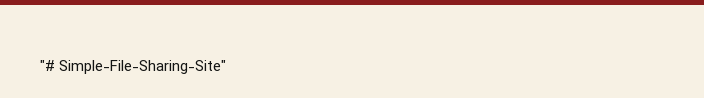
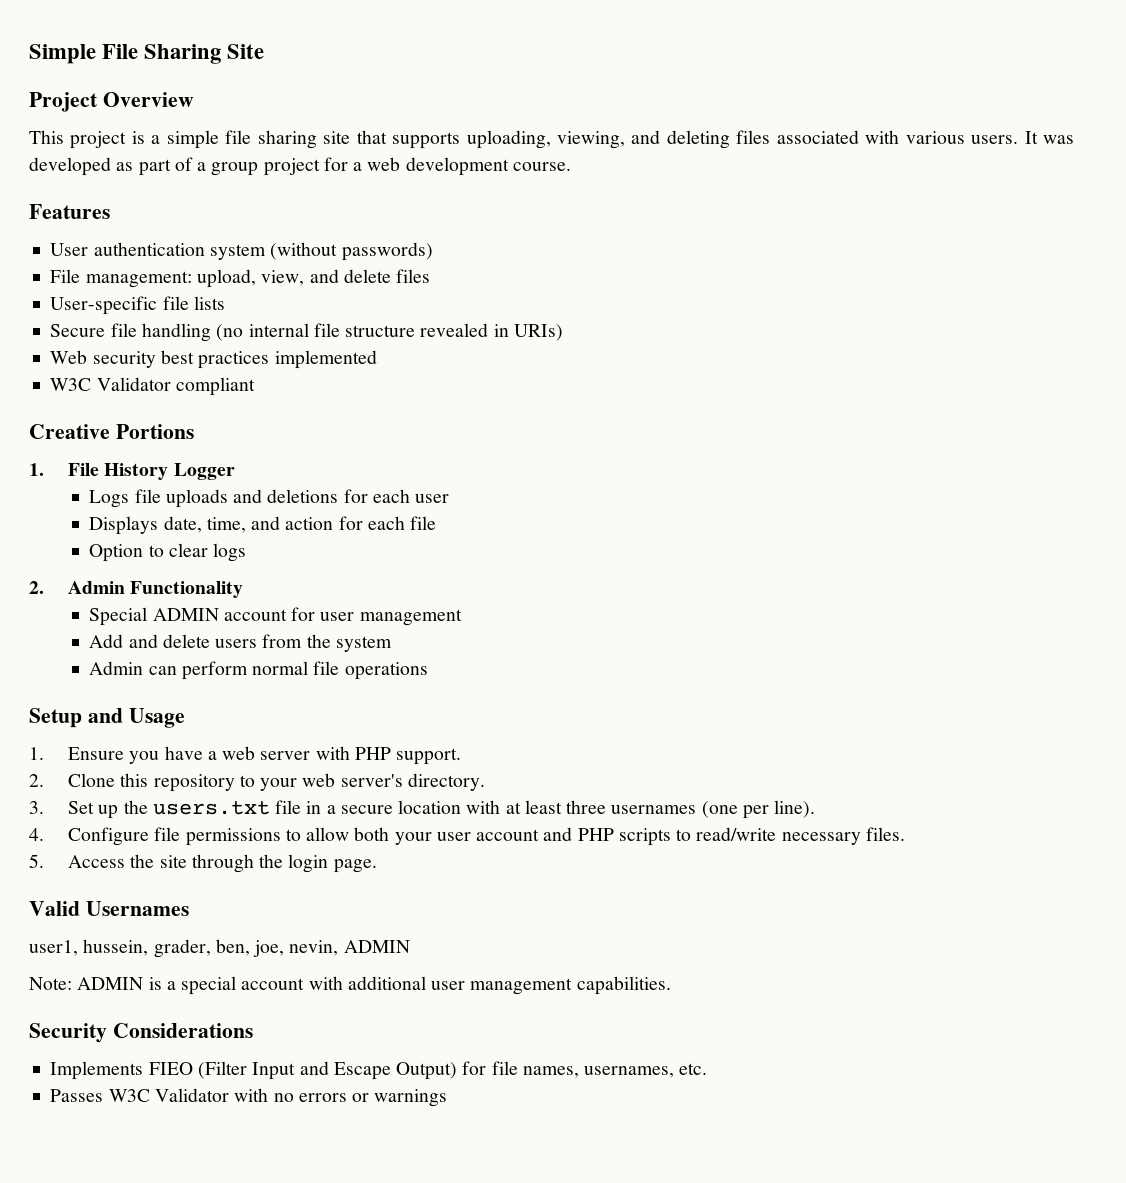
- "# Simple-File-Sharing-Site"
+ Simple File Sharing Site
+ Project Overview
+ This project is a simple file sharing site that supports uploading, viewing, and deleting files associated with various users. It was developed as part of a group project for a web development course.
+ Features
+ User authentication system (without passwords)
+ File management: upload, view, and delete files
+ User-specific file lists
+ Secure file handling (no internal file structure revealed in URIs)
+ Web security best practices implemented
+ W3C Validator compliant
+ Creative Portions
+ 1. File History Logger
+ Logs file uploads and deletions for each user
+ Displays date, time, and action for each file
+ Option to clear logs
+ 2. Admin Functionality
+ Special ADMIN account for user management
+ Add and delete users from the system
+ Admin can perform normal file operations
+ Setup and Usage
+ 1. Ensure you have a web server with PHP support.
+ 2. Clone this repository to your web server's directory.
+ 3. Set up the users.txt file in a secure location with at least three usernames (one per line).
+ 4. Configure file permissions to allow both your user account and PHP scripts to read/write necessary files.
+ 5. Access the site through the login page.
+ Valid Usernames
+ user1, hussein, grader, ben, joe, nevin, ADMIN
+ Note: ADMIN is a special account with additional user management capabilities.
+ Security Considerations
+ Implements FIEO (Filter Input and Escape Output) for file names, usernames, etc.
+ Passes W3C Validator with no errors or warnings

